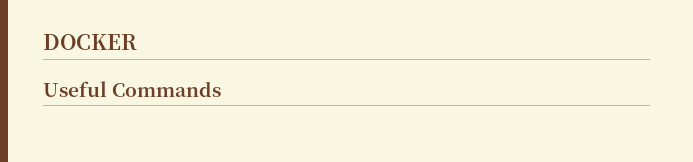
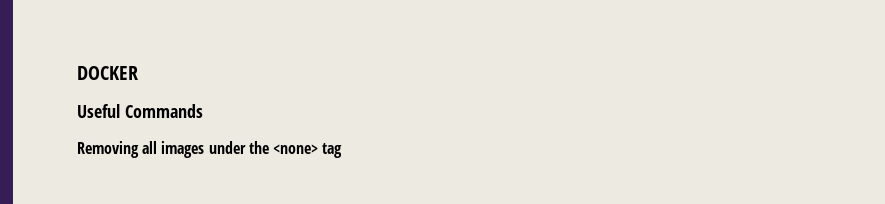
+ Removing all images under the <none> tag

